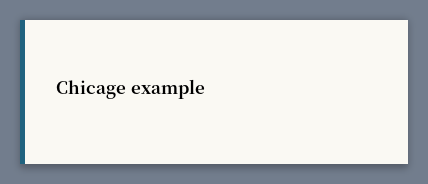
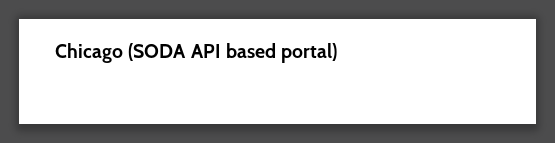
- Chicage example
+ Chicago (SODA API based portal)

